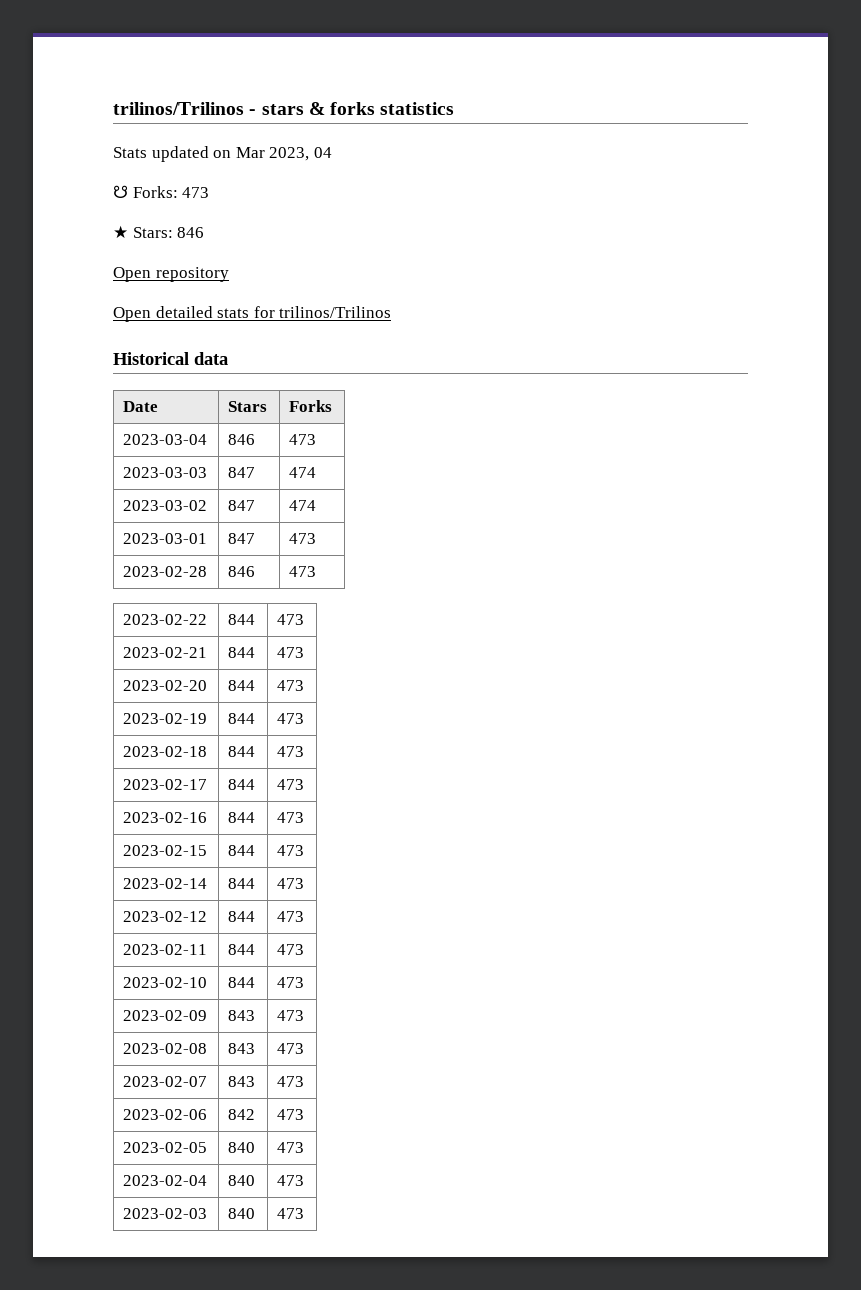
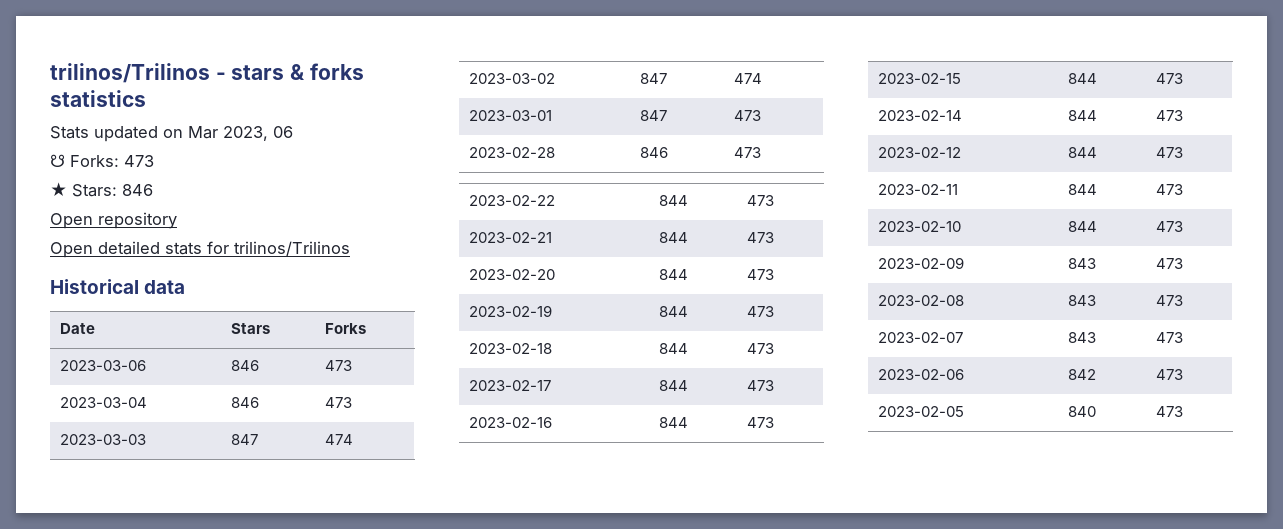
- Stats updated on Mar 2023, 04
+ Stats updated on Mar 2023, 06
+ 2023-03-06 | 846 | 473
- 2023-02-04 | 840 | 473
- 2023-02-03 | 840 | 473

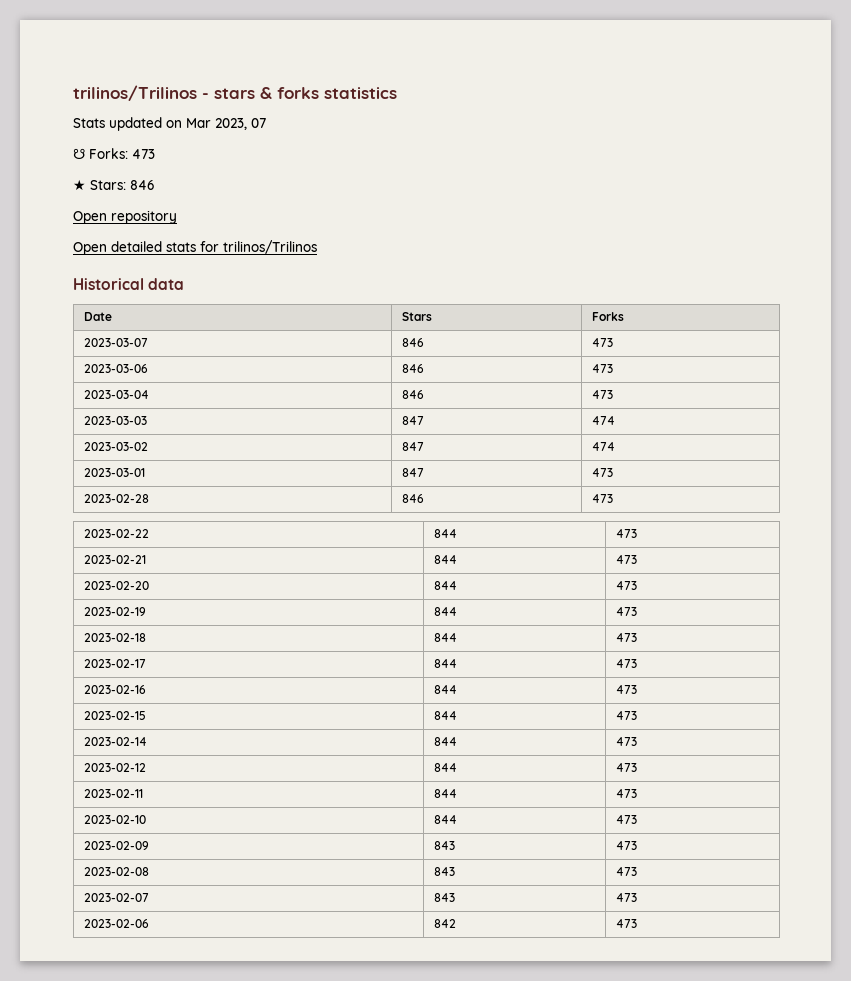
- Stats updated on Mar 2023, 06
+ Stats updated on Mar 2023, 07
+ 2023-03-07 | 846 | 473
- 2023-02-05 | 840 | 473

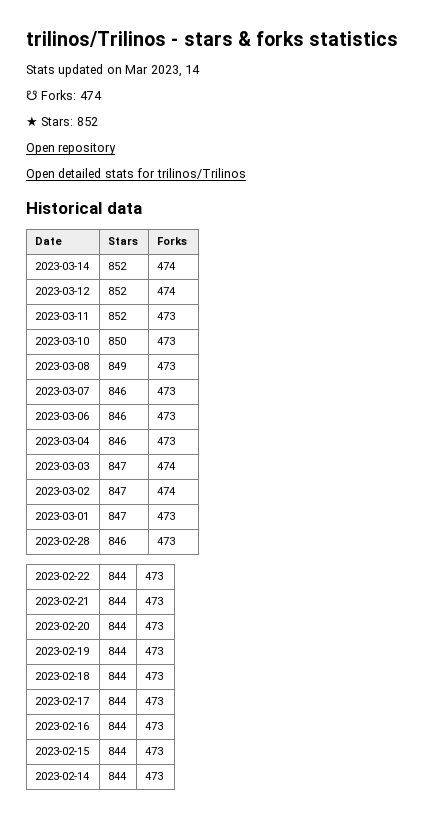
- Stats updated on Mar 2023, 07
+ Stats updated on Mar 2023, 14
- ☋ Forks: 473
+ ☋ Forks: 474
- ★ Stars: 846
+ ★ Stars: 852
+ 2023-03-14 | 852 | 474
+ 2023-03-12 | 852 | 474
+ 2023-03-11 | 852 | 473
+ 2023-03-10 | 850 | 473
+ 2023-03-08 | 849 | 473
- 2023-02-12 | 844 | 473
- 2023-02-11 | 844 | 473
- 2023-02-10 | 844 | 473
- 2023-02-09 | 843 | 473
- 2023-02-08 | 843 | 473
- 2023-02-07 | 843 | 473
- 2023-02-06 | 842 | 473

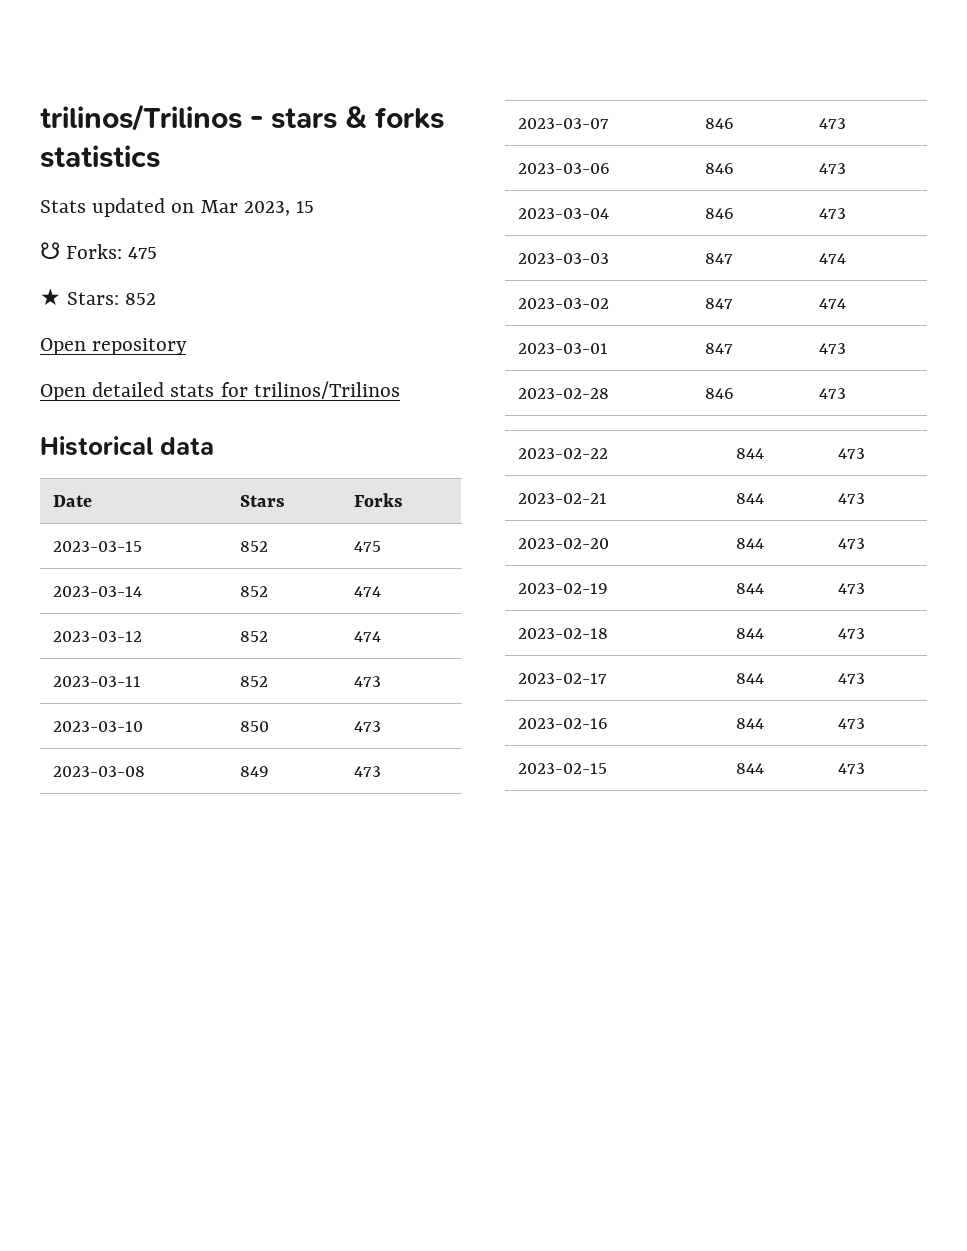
- Stats updated on Mar 2023, 14
+ Stats updated on Mar 2023, 15
- ☋ Forks: 474
+ ☋ Forks: 475
+ 2023-03-15 | 852 | 475
- 2023-02-14 | 844 | 473

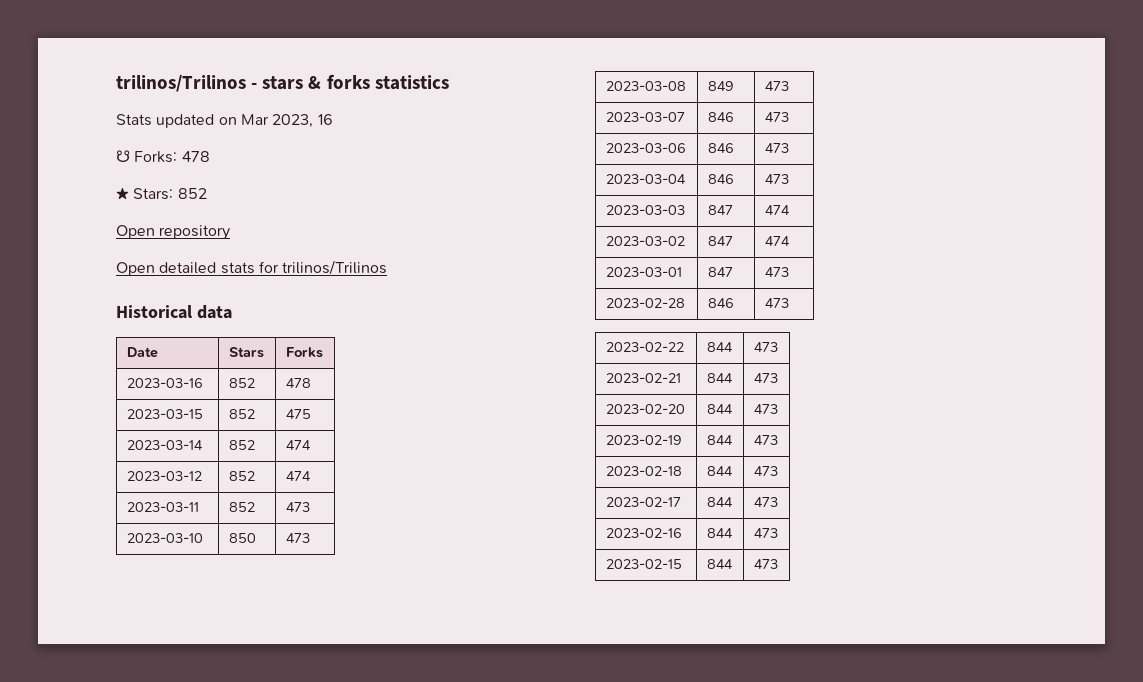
- Stats updated on Mar 2023, 15
+ Stats updated on Mar 2023, 16
- ☋ Forks: 475
+ ☋ Forks: 478
+ 2023-03-16 | 852 | 478

